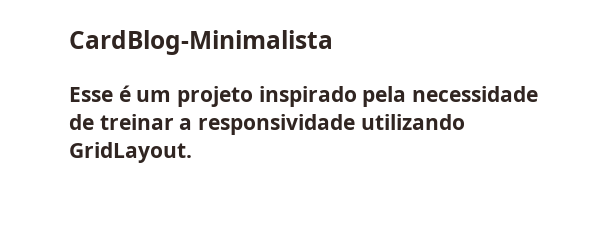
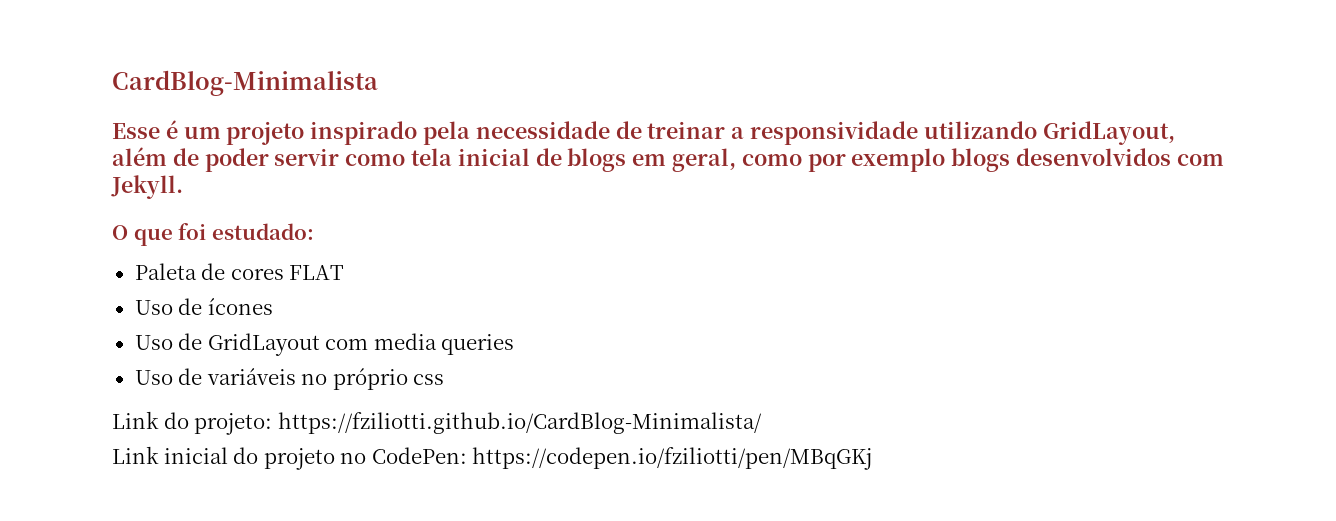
- Esse é um projeto inspirado pela necessidade de treinar a responsividade utilizando GridLayout.
+ Esse é um projeto inspirado pela necessidade de treinar a responsividade utilizando GridLayout, além de poder servir como tela inicial de blogs em geral, como por exemplo blogs desenvolvidos com Jekyll.
+ O que foi estudado:
+ Paleta de cores FLAT
+ Uso de ícones
+ Uso de GridLayout com media queries
+ Uso de variáveis no próprio css
+ Link do projeto: https://fziliotti.github.io/CardBlog-Minimalista/
+ Link inicial do projeto no CodePen: https://codepen.io/fziliotti/pen/MBqGKj

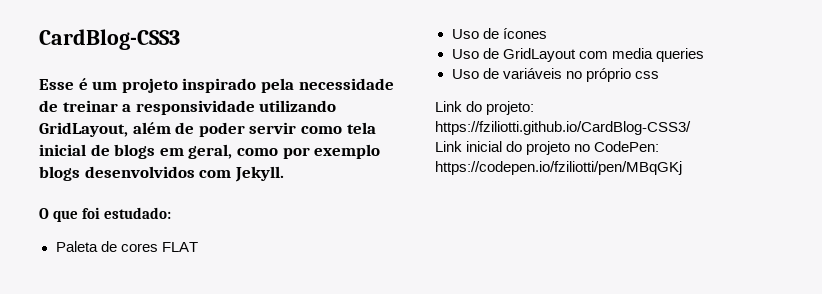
- CardBlog-Minimalista
+ CardBlog-CSS3
- Link do projeto: https://fziliotti.github.io/CardBlog-Minimalista/
+ Link do projeto: https://fziliotti.github.io/CardBlog-CSS3/

